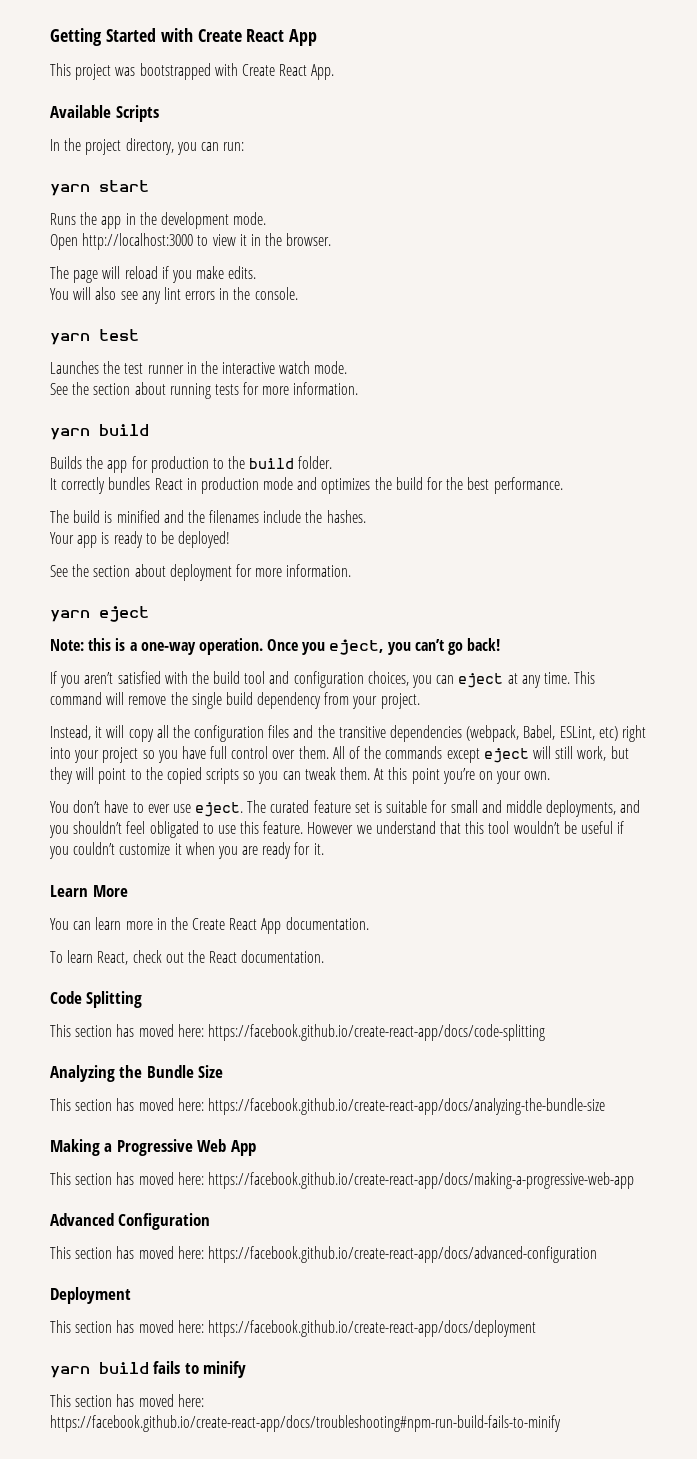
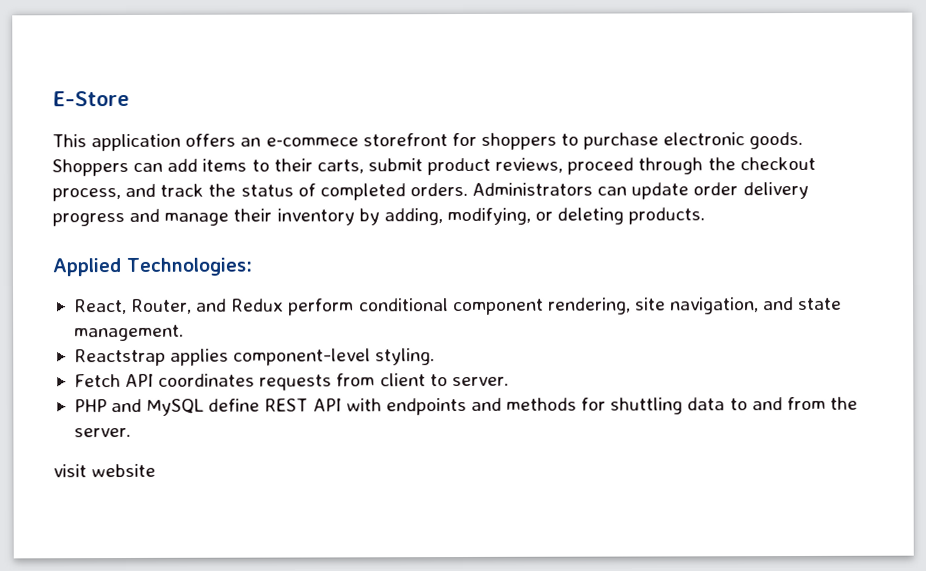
- Getting Started with Create React App
- This project was bootstrapped with Create React App.
- Available Scripts
- In the project directory, you can run:
- yarn start
- Runs the app in the development mode.
- Open http://localhost:3000 to view it in the browser.
- The page will reload if you make edits.
- You will also see any lint errors in the console.
- yarn test
- Launches the test runner in the interactive watch mode.
- See the section about running tests for more information.
- yarn build
- Builds the app for production to the build folder.
- It correctly bundles React in production mode and optimizes the build for the best performance.
- The build is minified and the filenames include the hashes.
- Your app is ready to be deployed!
- See the section about deployment for more information.
- yarn eject
- Note: this is a one-way operation. Once you eject, you can’t go back!
- If you aren’t satisfied with the build tool and configuration choices, you can eject at any time. This command will remove the single build dependency from your project.
- Instead, it will copy all the configuration files and the transitive dependencies (webpack, Babel, ESLint, etc) right into your project so you have full control over them. All of the commands except eject will still work, but they will point to the copied scripts so you can tweak them. At this point you’re on your own.
- You don’t have to ever use eject. The curated feature set is suitable for small and middle deployments, and you shouldn’t feel obligated to use this feature. However we understand that this tool wouldn’t be useful if you couldn’t customize it when you are ready for it.
- Learn More
- You can learn more in the Create React App documentation.
- To learn React, check out the React documentation.
- Code Splitting
- This section has moved here: https://facebook.github.io/create-react-app/docs/code-splitting
- Analyzing the Bundle Size
- This section has moved here: https://facebook.github.io/create-react-app/docs/analyzing-the-bundle-size
- Making a Progressive Web App
- This section has moved here: https://facebook.github.io/create-react-app/docs/making-a-progressive-web-app
- Advanced Configuration
- This section has moved here: https://facebook.github.io/create-react-app/docs/advanced-configuration
- Deployment
- This section has moved here: https://facebook.github.io/create-react-app/docs/deployment
- yarn build fails to minify
- This section has moved here: https://facebook.github.io/create-react-app/docs/troubleshooting#npm-run-build-fails-to-minify
+ E-Store
+ This application offers an e‑commece storefront for shoppers to purchase electronic goods. Shoppers can add items to their carts, submit product reviews, proceed through the checkout process, and track the status of completed orders. Administrators can update order delivery progress and manage their inventory by adding, modifying, or deleting products.
+ Applied Technologies:
+ React, Router, and Redux perform conditional component rendering, site navigation, and state management.
+ Reactstrap applies component-level styling.
+ Fetch API coordinates requests from client to server.
+ PHP and MySQL define REST API with endpoints and methods for shuttling data to and from the server.
+ visit website

